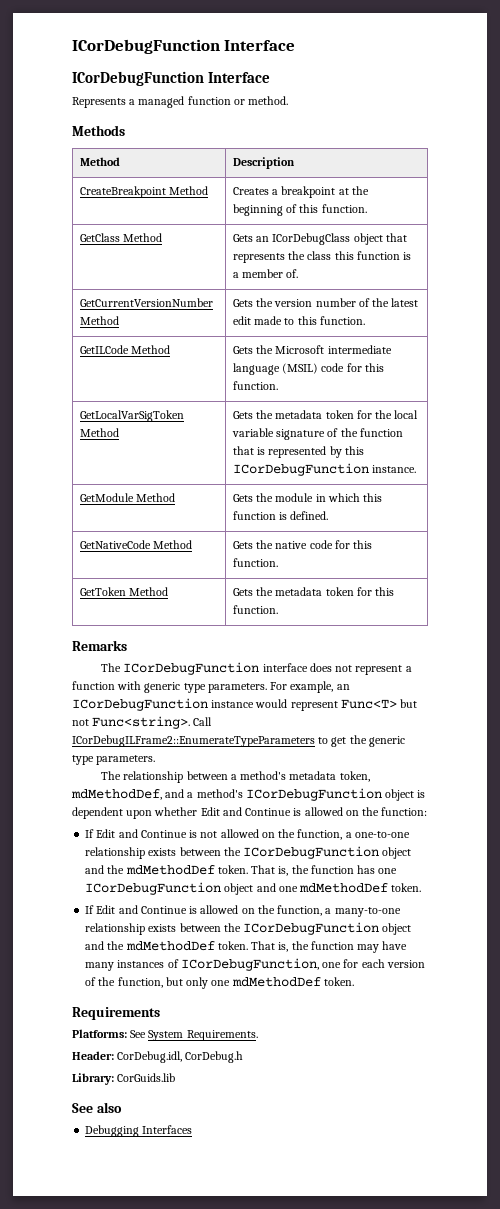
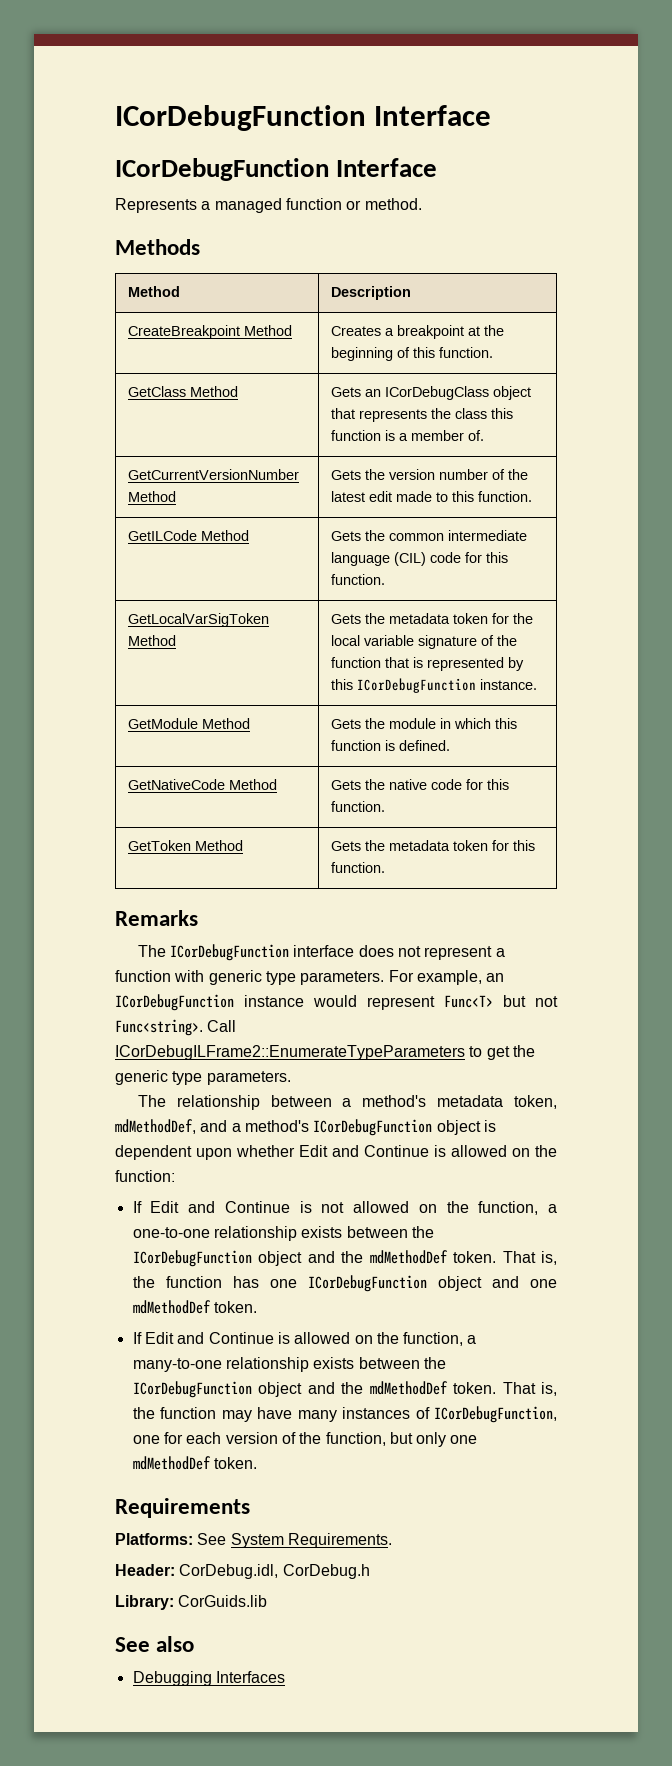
- GetILCode Method | Gets the Microsoft intermediate language (MSIL) code for this function.
+ GetILCode Method | Gets the common intermediate language (CIL) code for this function.

